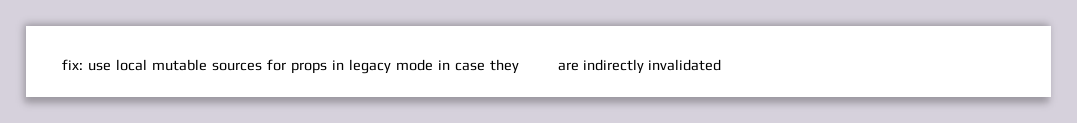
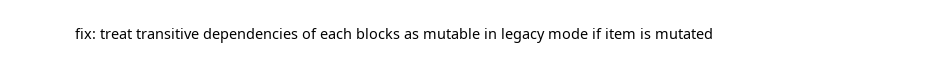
- fix: use local mutable sources for props in legacy mode in case they are indirectly invalidated
+ fix: treat transitive dependencies of each blocks as mutable in legacy mode if item is mutated

